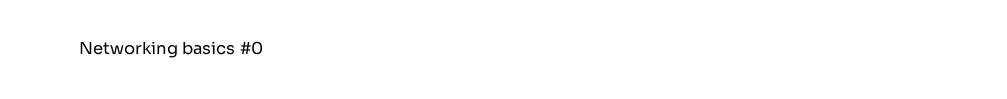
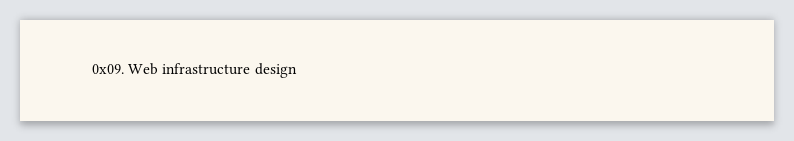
- Networking basics #0
+ 0x09. Web infrastructure design

